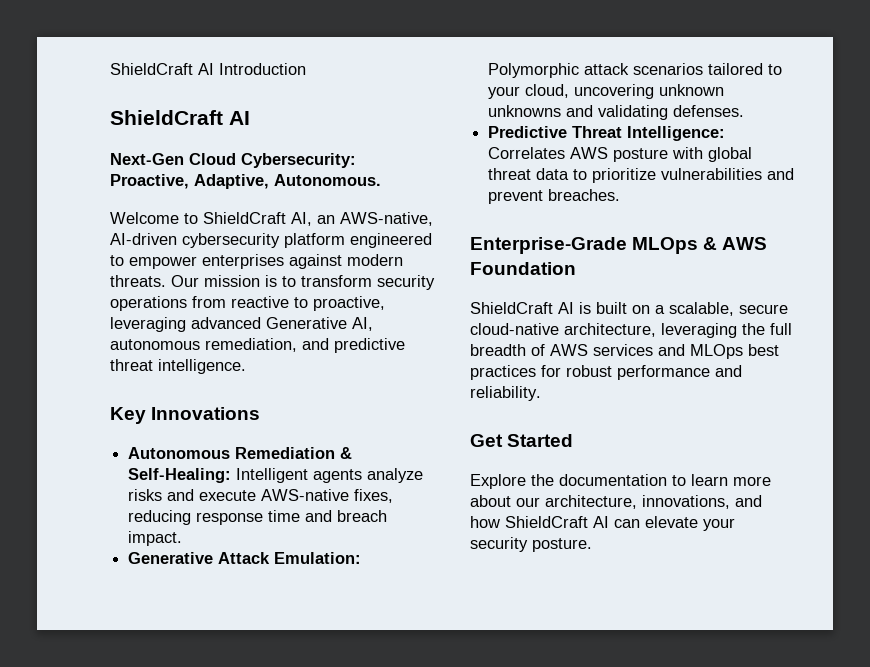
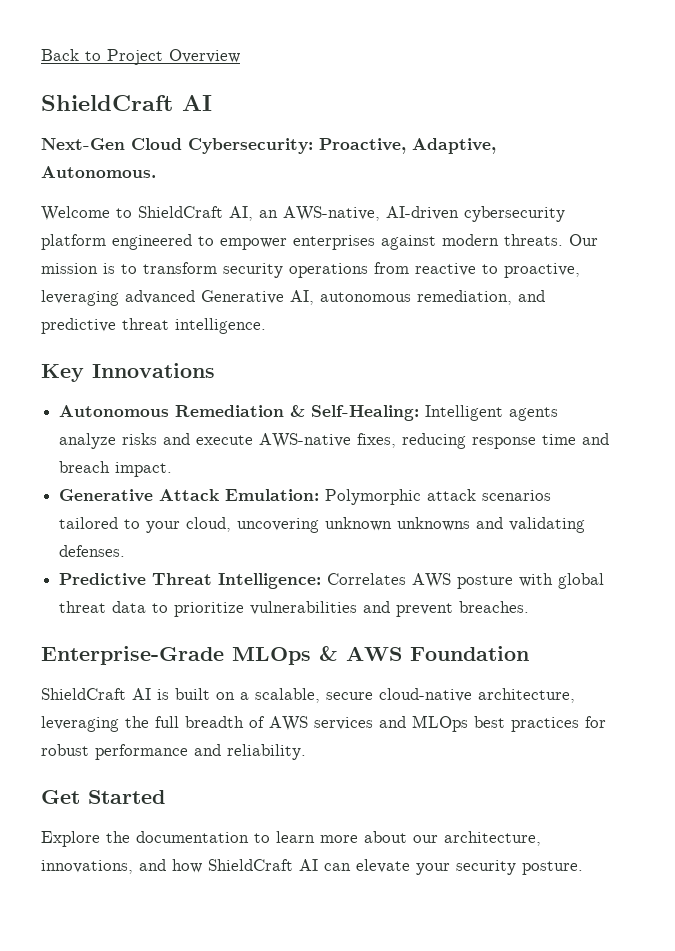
- ShieldCraft AI Introduction
+ Back to Project Overview

